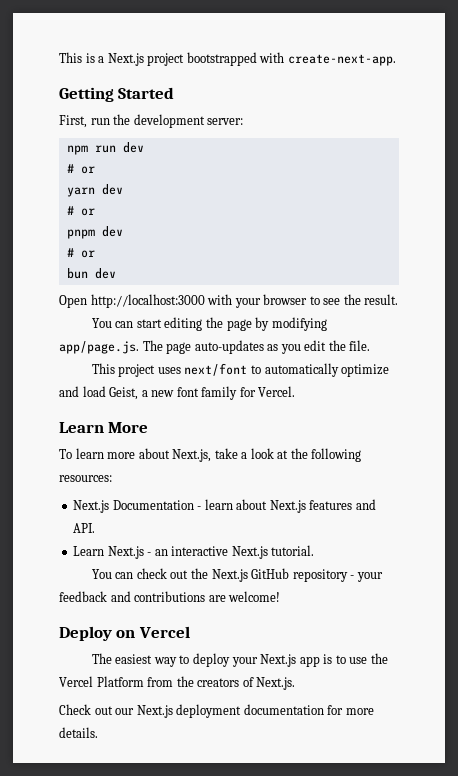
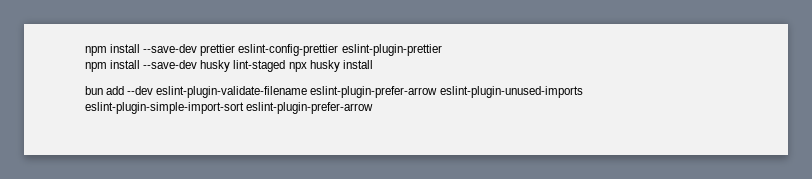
- This is a Next.js project bootstrapped with create-next-app.
- Getting Started
- First, run the development server:
- npm run dev
- # or
- yarn dev
- # or
- pnpm dev
- # or
- bun dev
- Open http://localhost:3000 with your browser to see the result.
- You can start editing the page by modifying app/page.js. The page auto-updates as you edit the file.
- This project uses next/font to automatically optimize and load Geist, a new font family for Vercel.
- Learn More
- To learn more about Next.js, take a look at the following resources:
- Next.js Documentation - learn about Next.js features and API.
- Learn Next.js - an interactive Next.js tutorial.
- You can check out the Next.js GitHub repository - your feedback and contributions are welcome!
- Deploy on Vercel
- The easiest way to deploy your Next.js app is to use the Vercel Platform from the creators of Next.js.
- Check out our Next.js deployment documentation for more details.
+ npm install --save-dev prettier eslint-config-prettier eslint-plugin-prettier
+ npm install --save-dev husky lint-staged npx husky install
+ bun add --dev eslint-plugin-validate-filename eslint-plugin-prefer-arrow eslint-plugin-unused-imports eslint-plugin-simple-import-sort eslint-plugin-prefer-arrow

